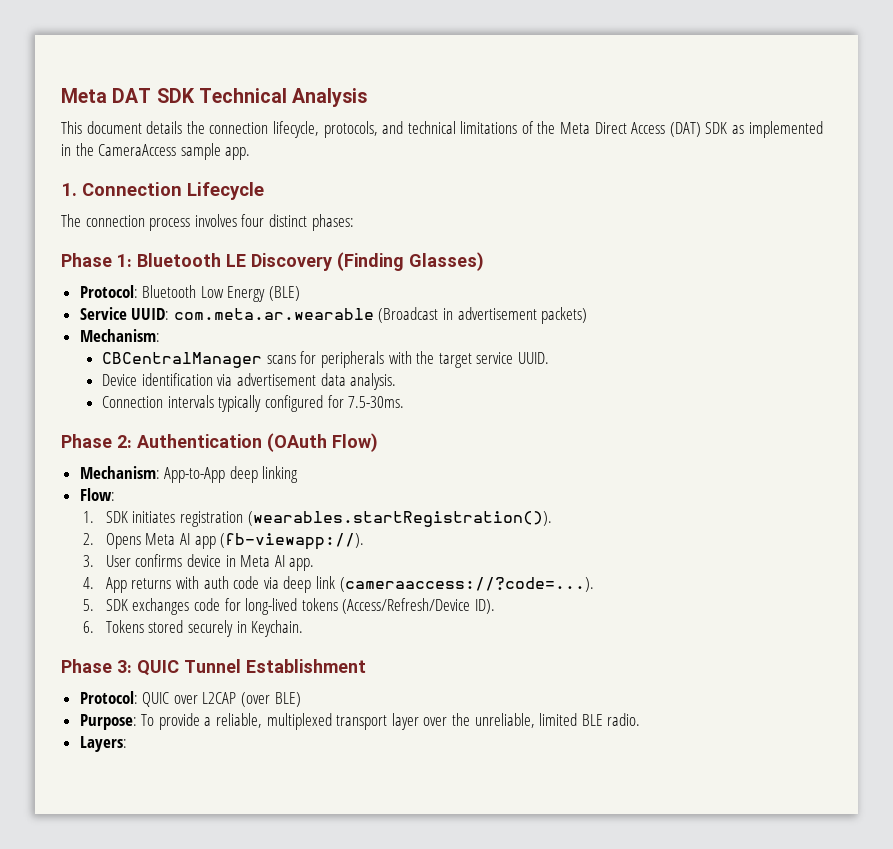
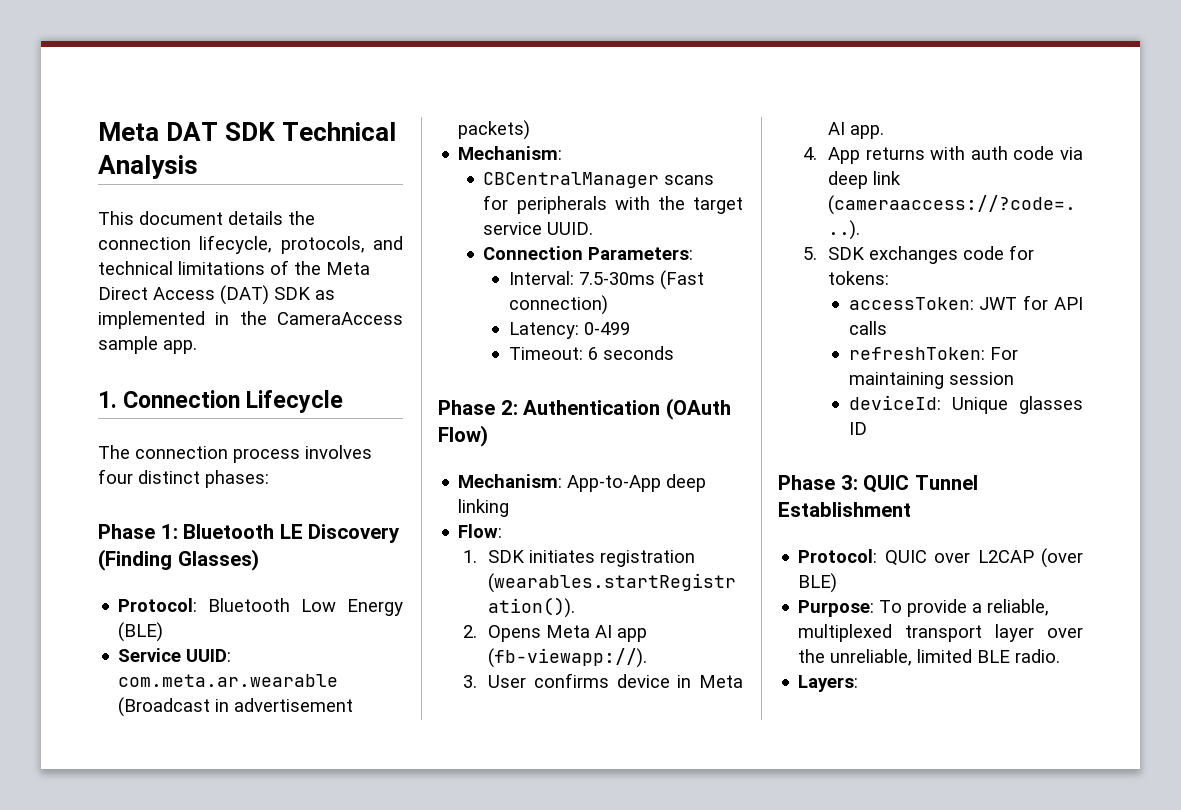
- Device identification via advertisement data analysis.
- Connection intervals typically configured for 7.5-30ms.
+ Connection Parameters:
+ Interval: 7.5-30ms (Fast connection)
+ Latency: 0-499
+ Timeout: 6 seconds
- 5. SDK exchanges code for long-lived tokens (Access/Refresh/Device ID).
- 6. Tokens stored securely in Keychain.
+ 5. SDK exchanges code for tokens:
+ accessToken: JWT for API calls
+ refreshToken: For maintaining session
+ deviceId: Unique glasses ID

